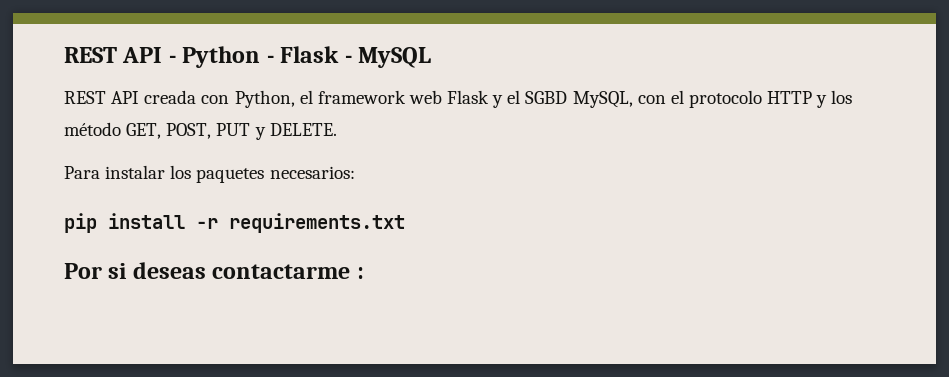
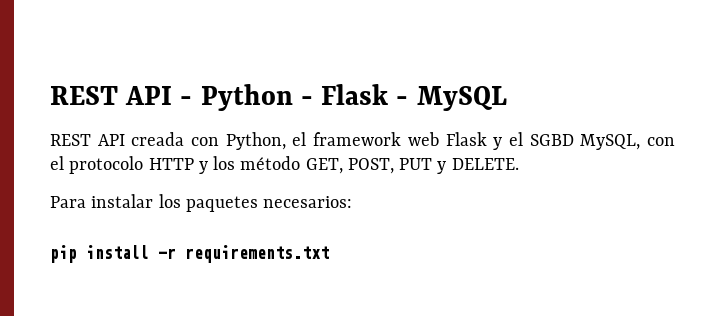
- Por si deseas contactarme :

